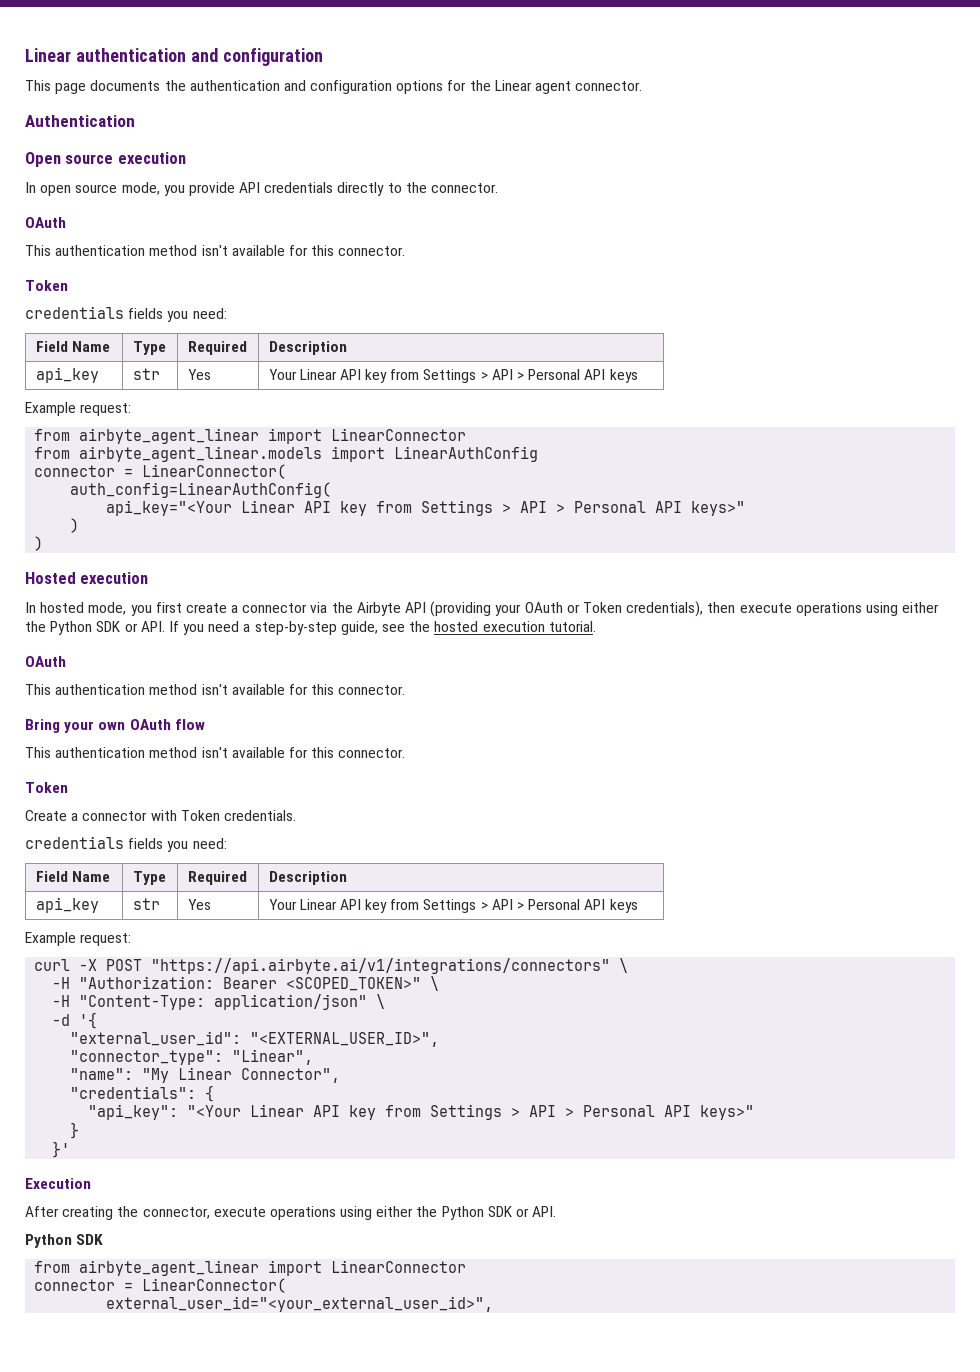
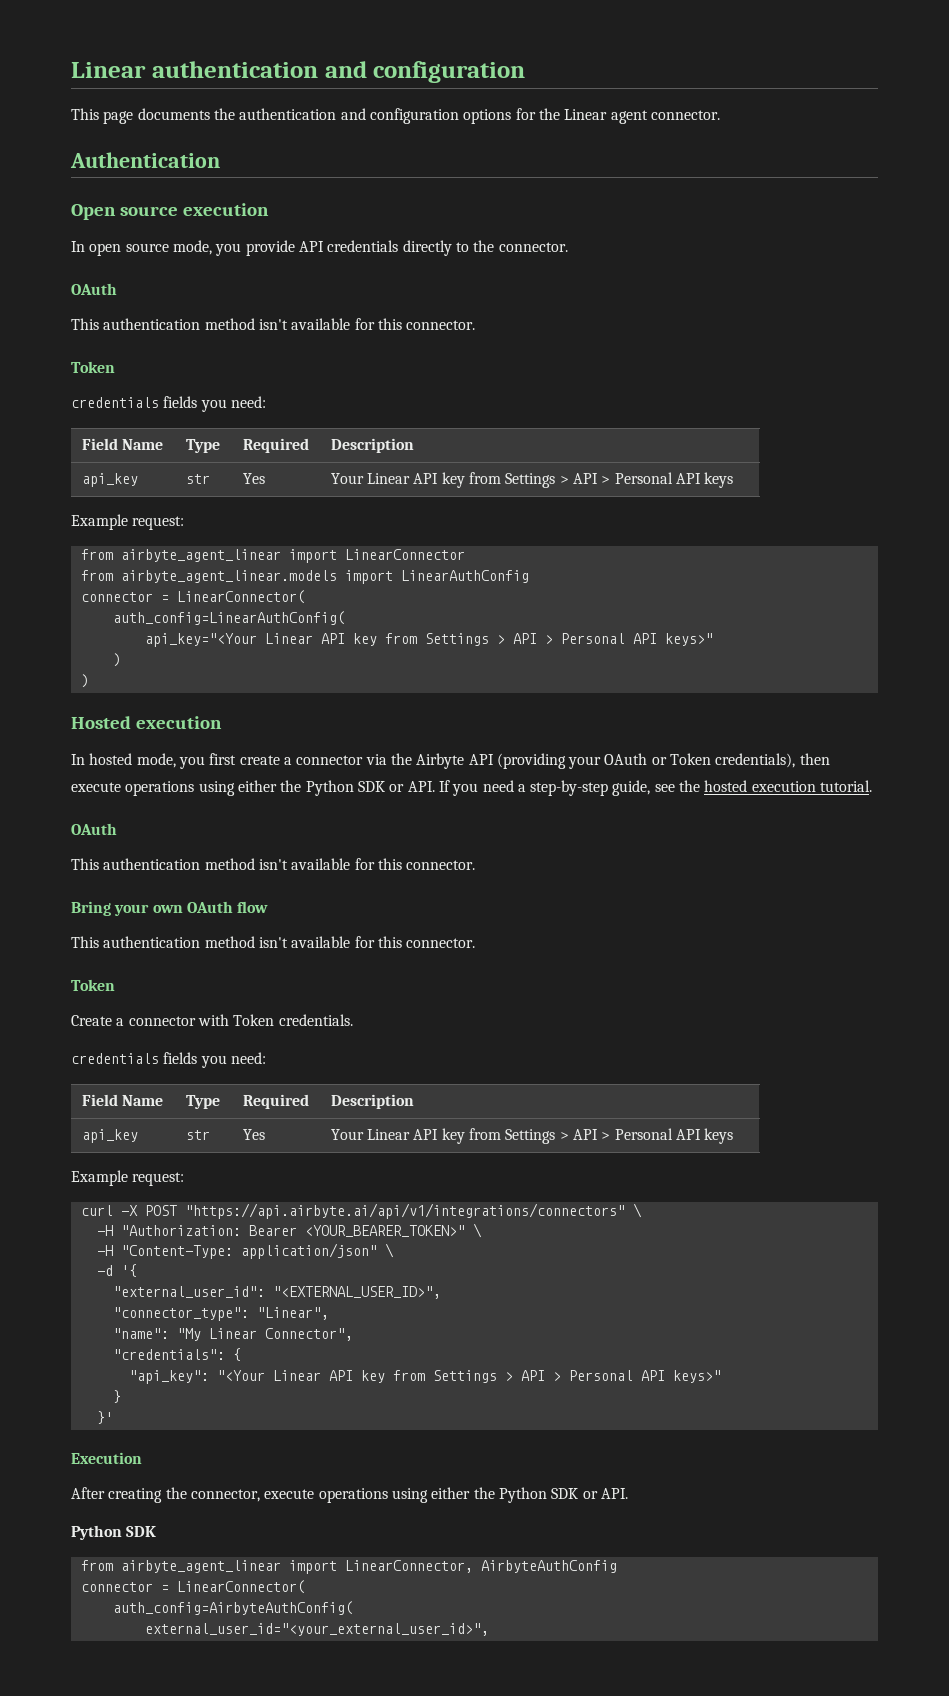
- curl -X POST "https://api.airbyte.ai/v1/integrations/connectors" \
+ curl -X POST "https://api.airbyte.ai/api/v1/integrations/connectors" \
- -H "Authorization: Bearer <SCOPED_TOKEN>" \
+ -H "Authorization: Bearer <YOUR_BEARER_TOKEN>" \
  After creating the connector, execute operations using either the Python SDK or API.
  Python SDK
- from airbyte_agent_linear import LinearConnector
+ from airbyte_agent_linear import LinearConnector, AirbyteAuthConfig
  connector = LinearConnector(
+ auth_config=AirbyteAuthConfig(

